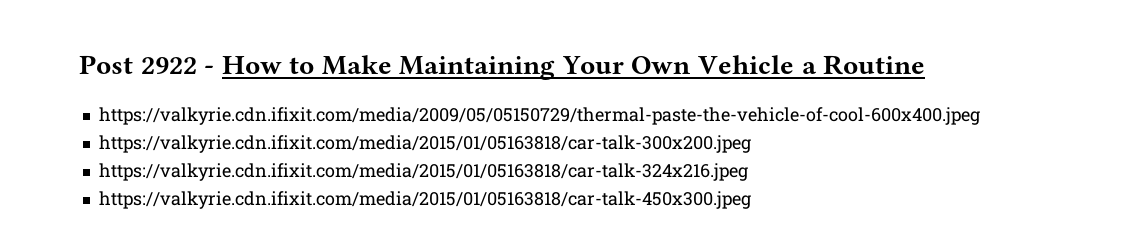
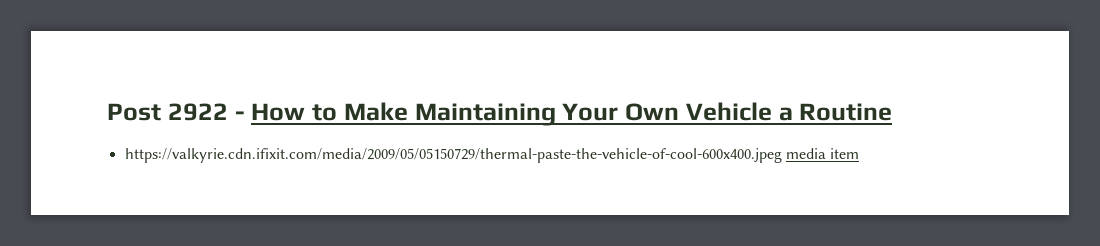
- https://valkyrie.cdn.ifixit.com/media/2009/05/05150729/thermal-paste-the-vehicle-of-cool-600x400.jpeg
- https://valkyrie.cdn.ifixit.com/media/2015/01/05163818/car-talk-300x200.jpeg
- https://valkyrie.cdn.ifixit.com/media/2015/01/05163818/car-talk-324x216.jpeg
- https://valkyrie.cdn.ifixit.com/media/2015/01/05163818/car-talk-450x300.jpeg
+ https://valkyrie.cdn.ifixit.com/media/2009/05/05150729/thermal-paste-the-vehicle-of-cool-600x400.jpeg media item

